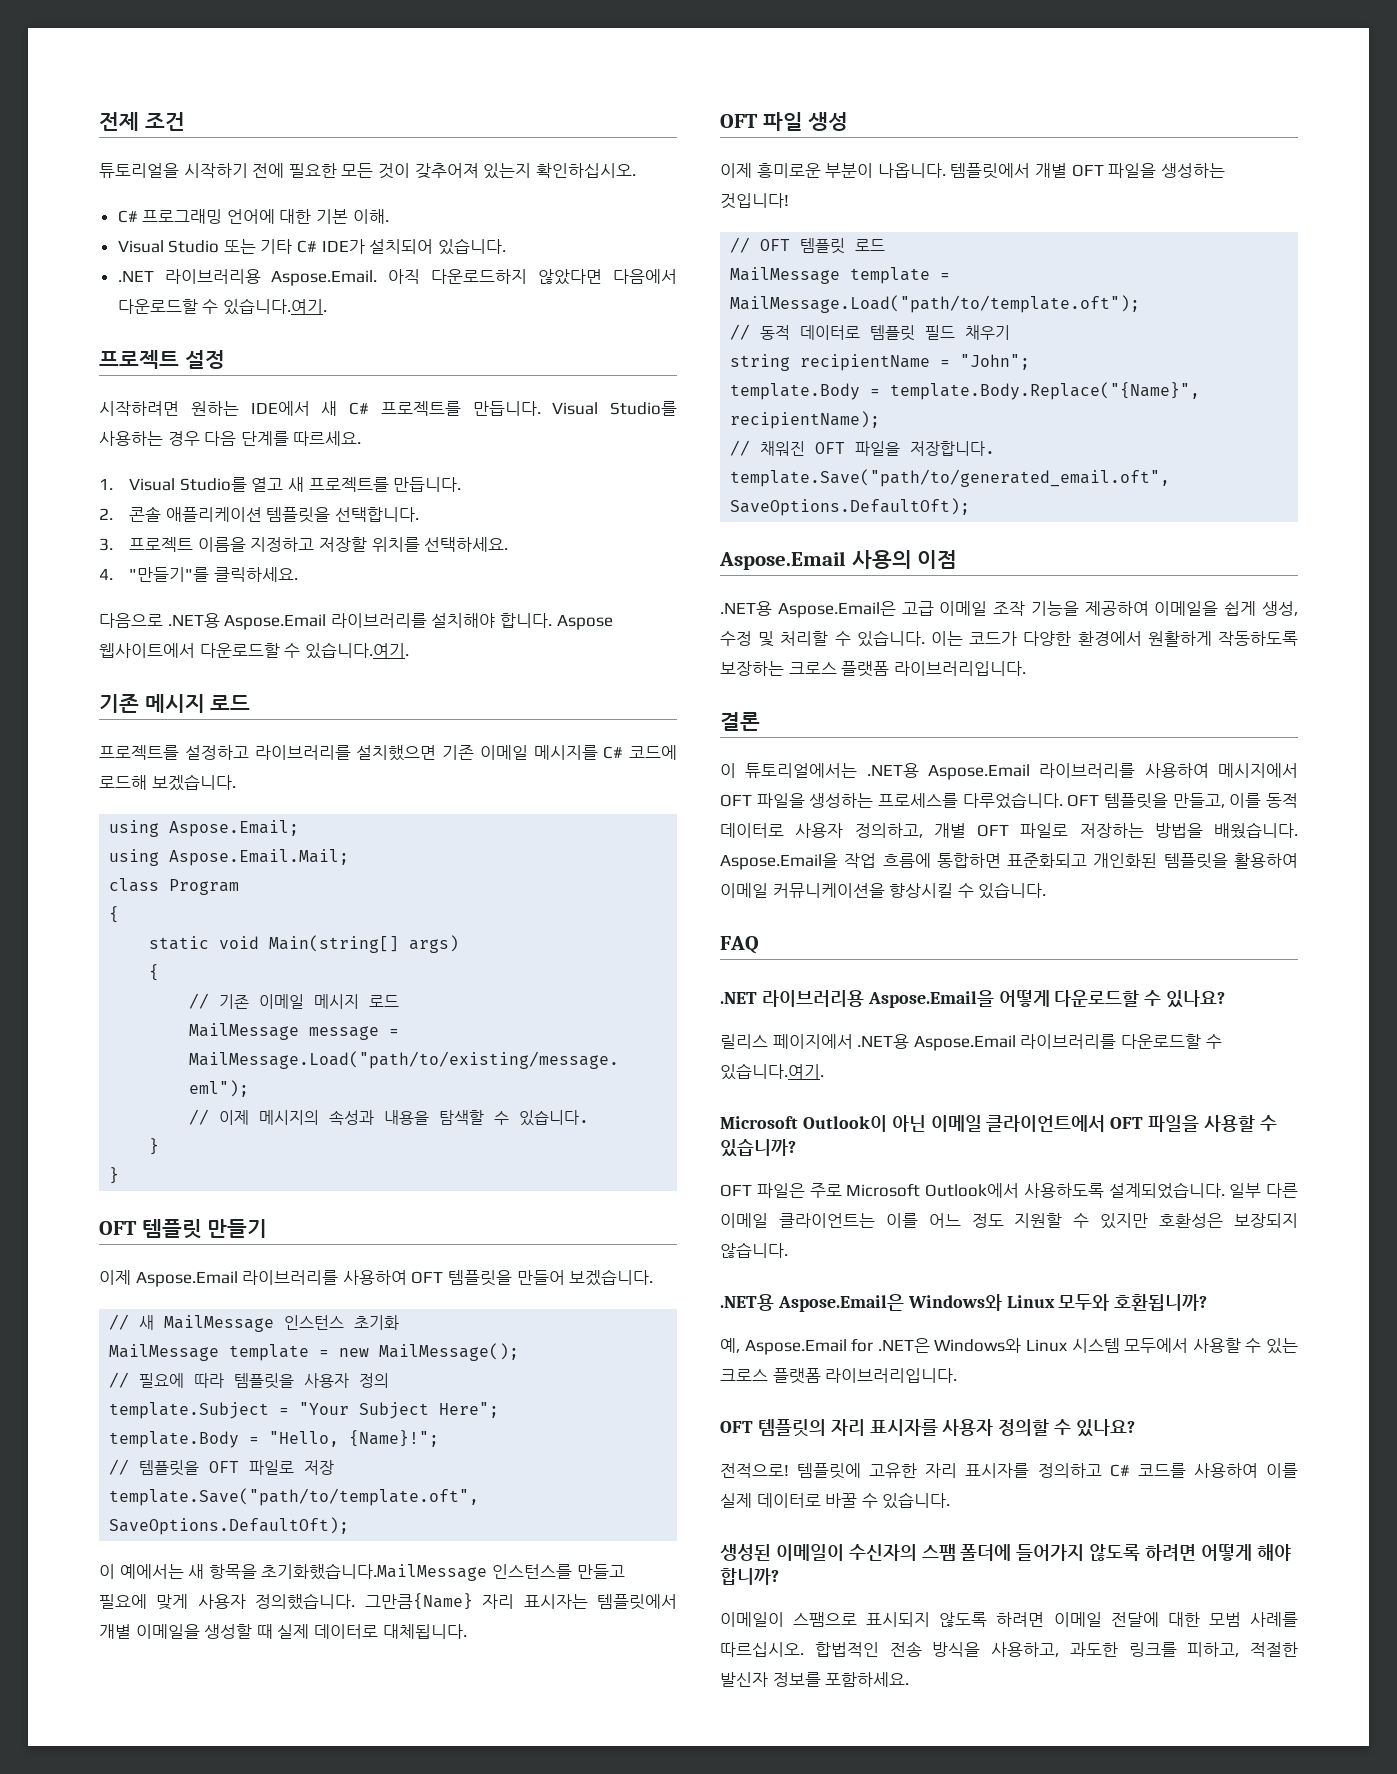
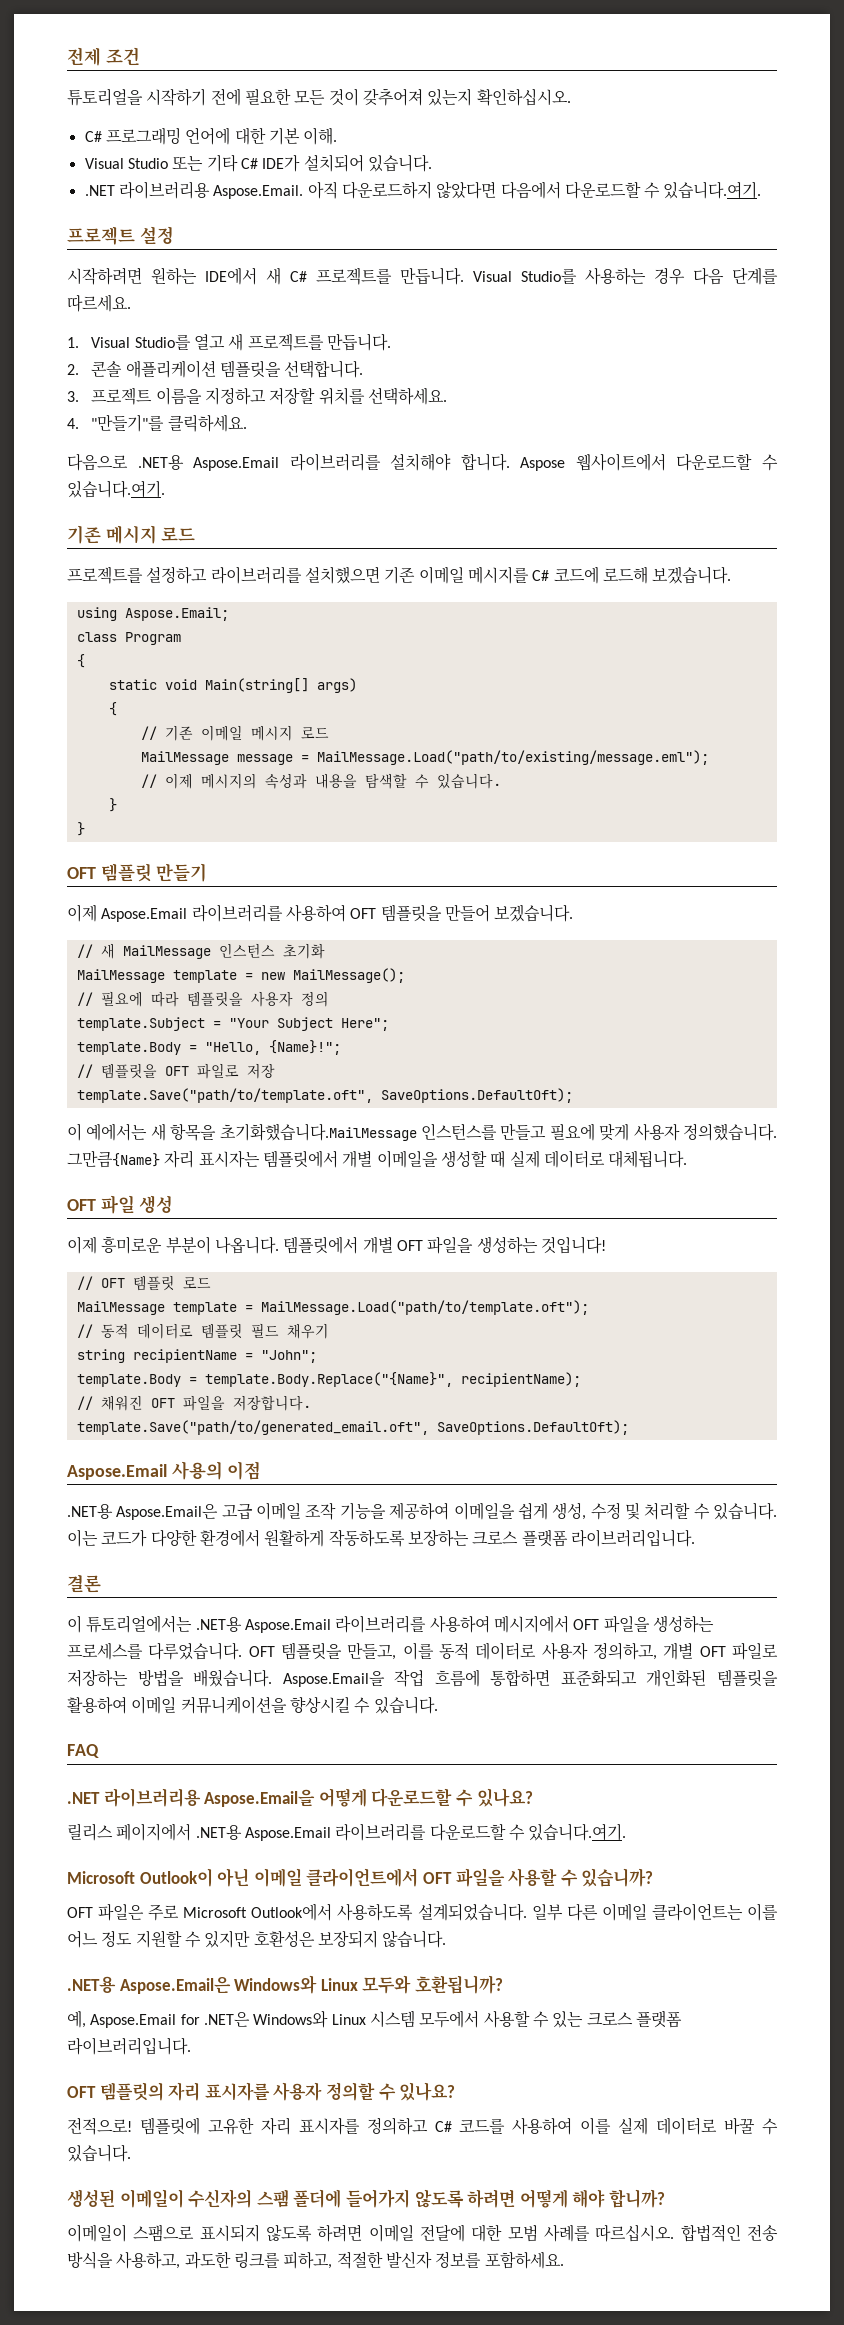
- using Aspose.Email.Mail;

